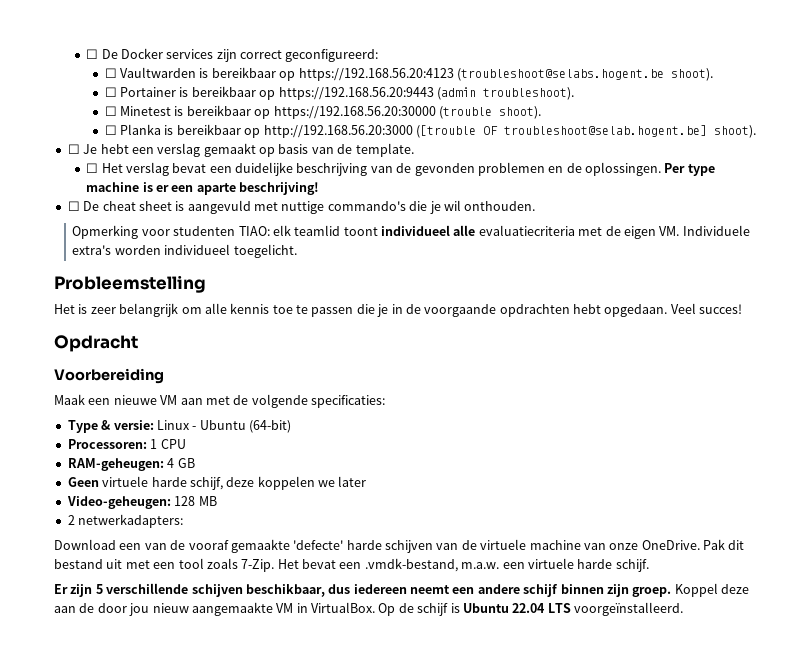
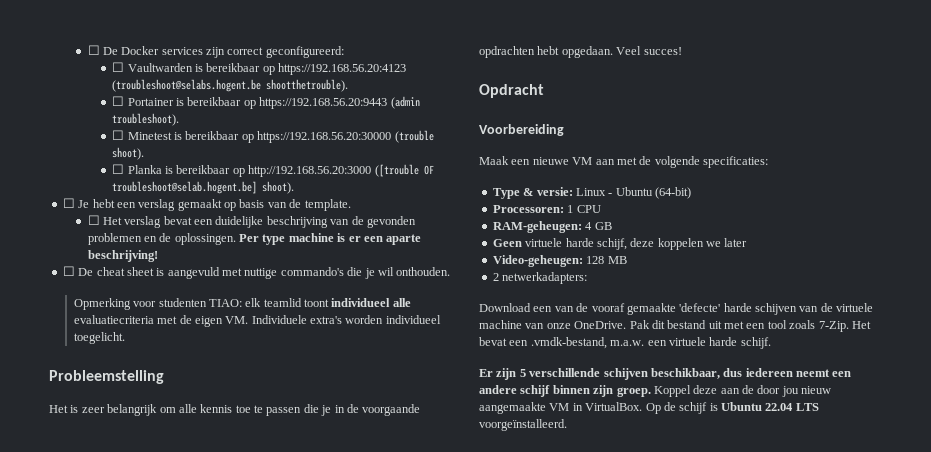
- ☐ Vaultwarden is bereikbaar op https://192.168.56.20:4123 (troubleshoot@selabs.hogent.be shoot).
+ ☐ Vaultwarden is bereikbaar op https://192.168.56.20:4123 (troubleshoot@selabs.hogent.be shootthetrouble).

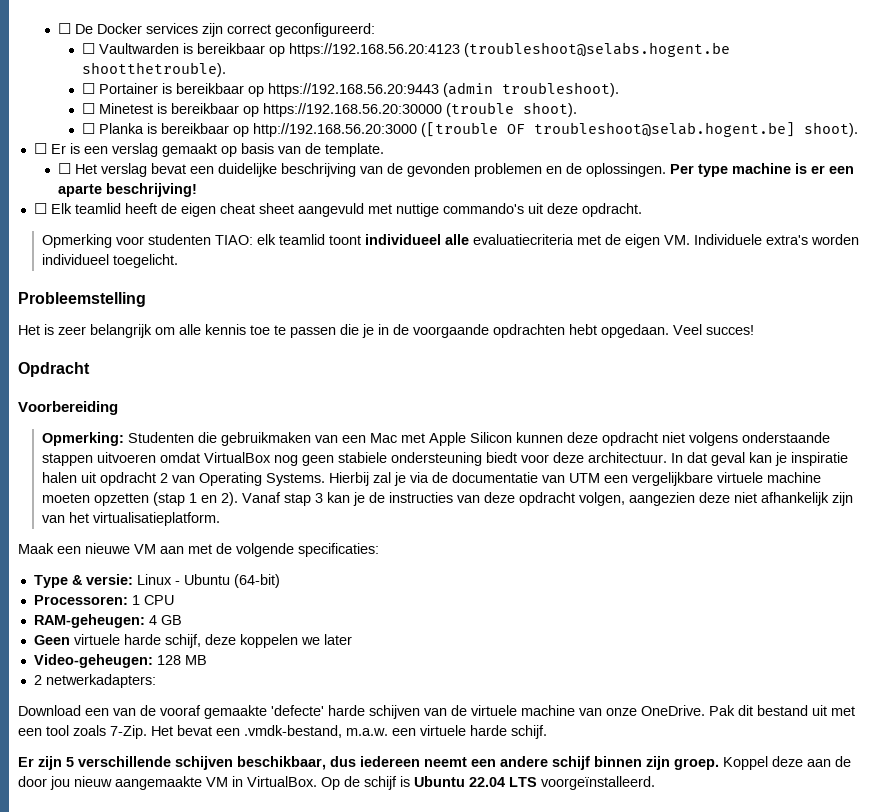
- ☐ Je hebt een verslag gemaakt op basis van de template.
+ ☐ Er is een verslag gemaakt op basis van de template.
- ☐ De cheat sheet is aangevuld met nuttige commando's die je wil onthouden.
+ ☐ Elk teamlid heeft de eigen cheat sheet aangevuld met nuttige commando's uit deze opdracht.
+ Opmerking: Studenten die gebruikmaken van een Mac met Apple Silicon kunnen deze opdracht niet volgens onderstaande stappen uitvoeren omdat VirtualBox nog geen stabiele ondersteuning biedt voor deze architectuur. In dat geval kan je inspiratie halen uit opdracht 2 van Operating Systems. Hierbij zal je via de documentatie van UTM een vergelijkbare virtuele machine moeten opzetten (stap 1 en 2). Vanaf stap 3 kan je de instructies van deze opdracht volgen, aangezien deze niet afhankelijk zijn van het virtualisatieplatform.

